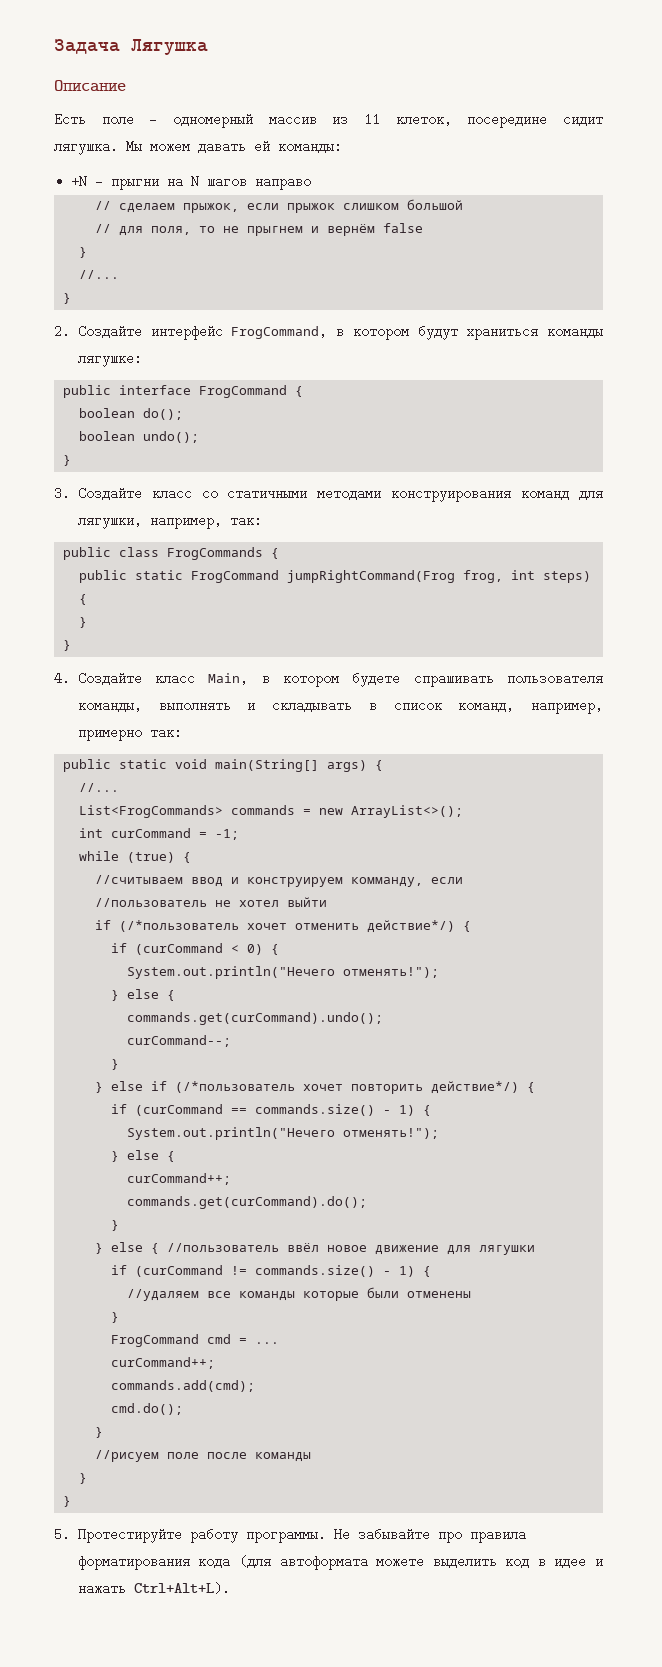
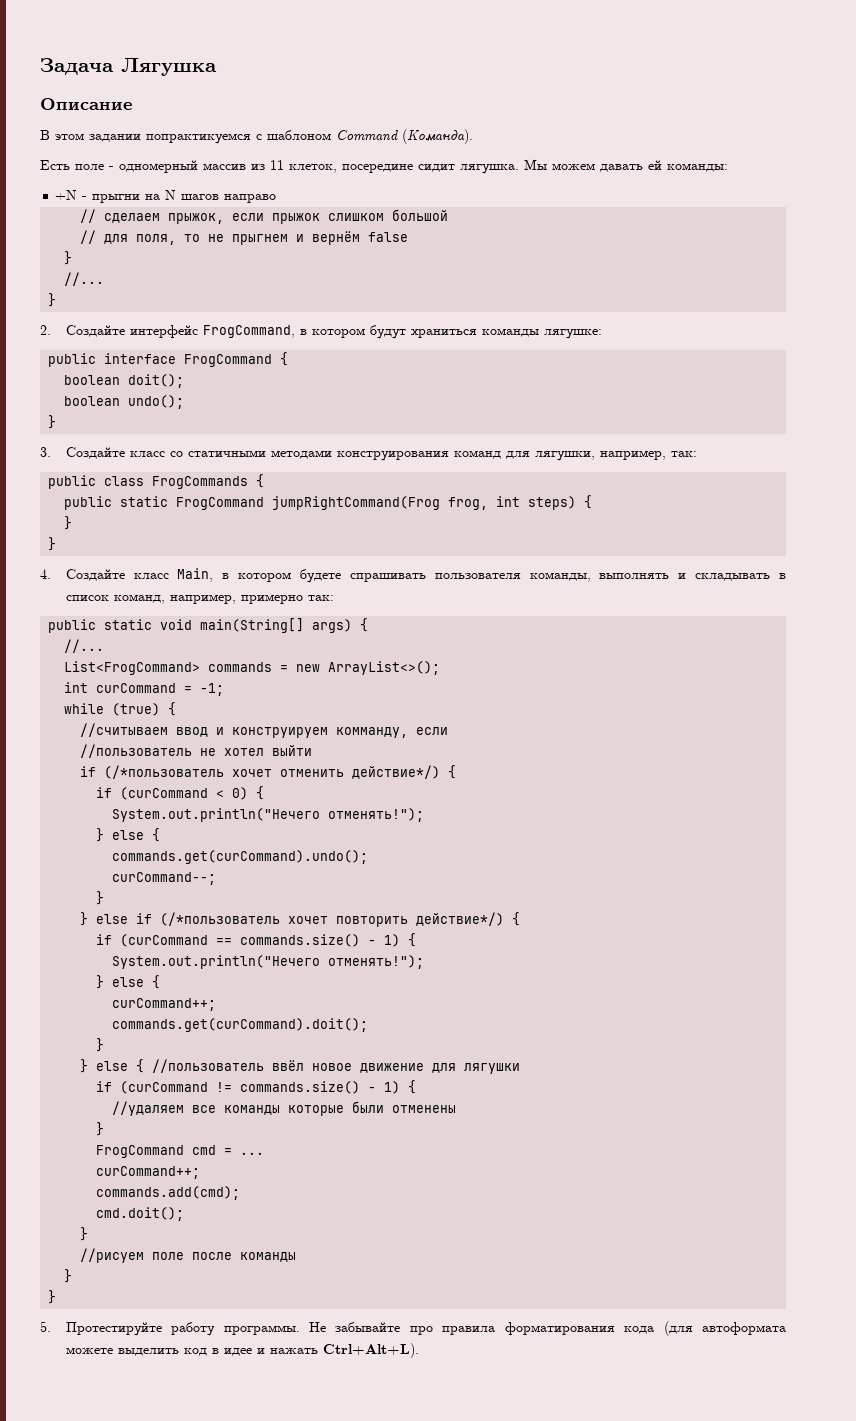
+ В этом задании попрактикуемся с шаблоном Command (Команда).
- boolean do();
+ boolean doit();
- List<FrogCommands> commands = new ArrayList<>();
+ List<FrogCommand> commands = new ArrayList<>();
- commands.get(curCommand).do();
+ commands.get(curCommand).doit();
- cmd.do();
+ cmd.doit();

